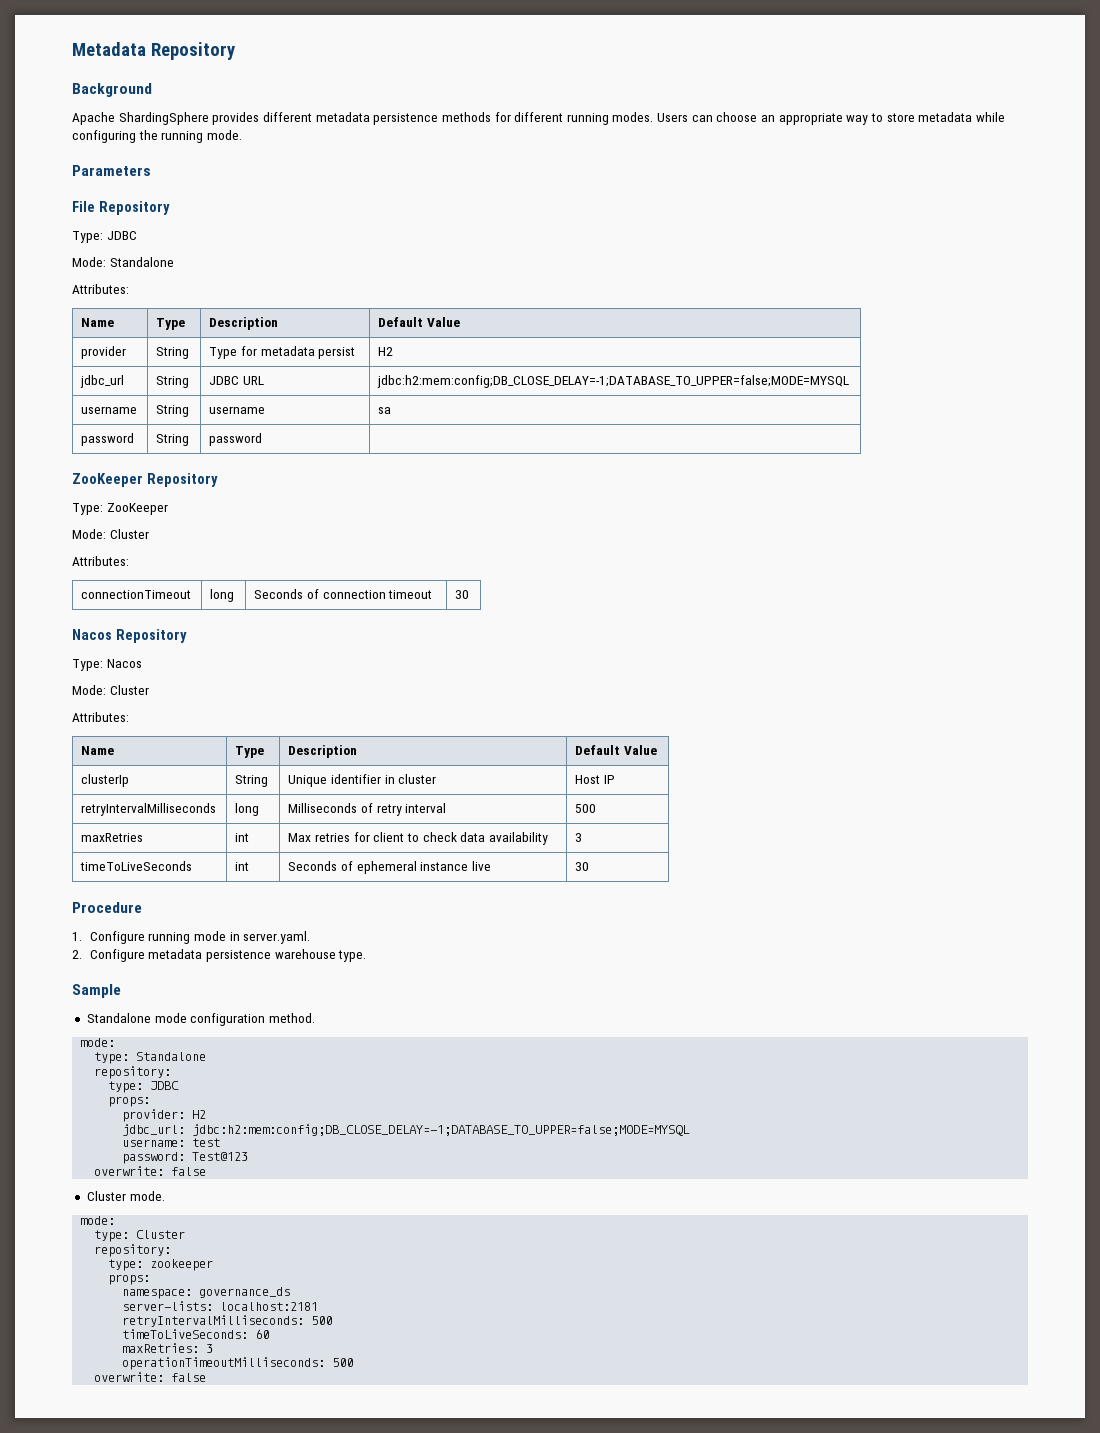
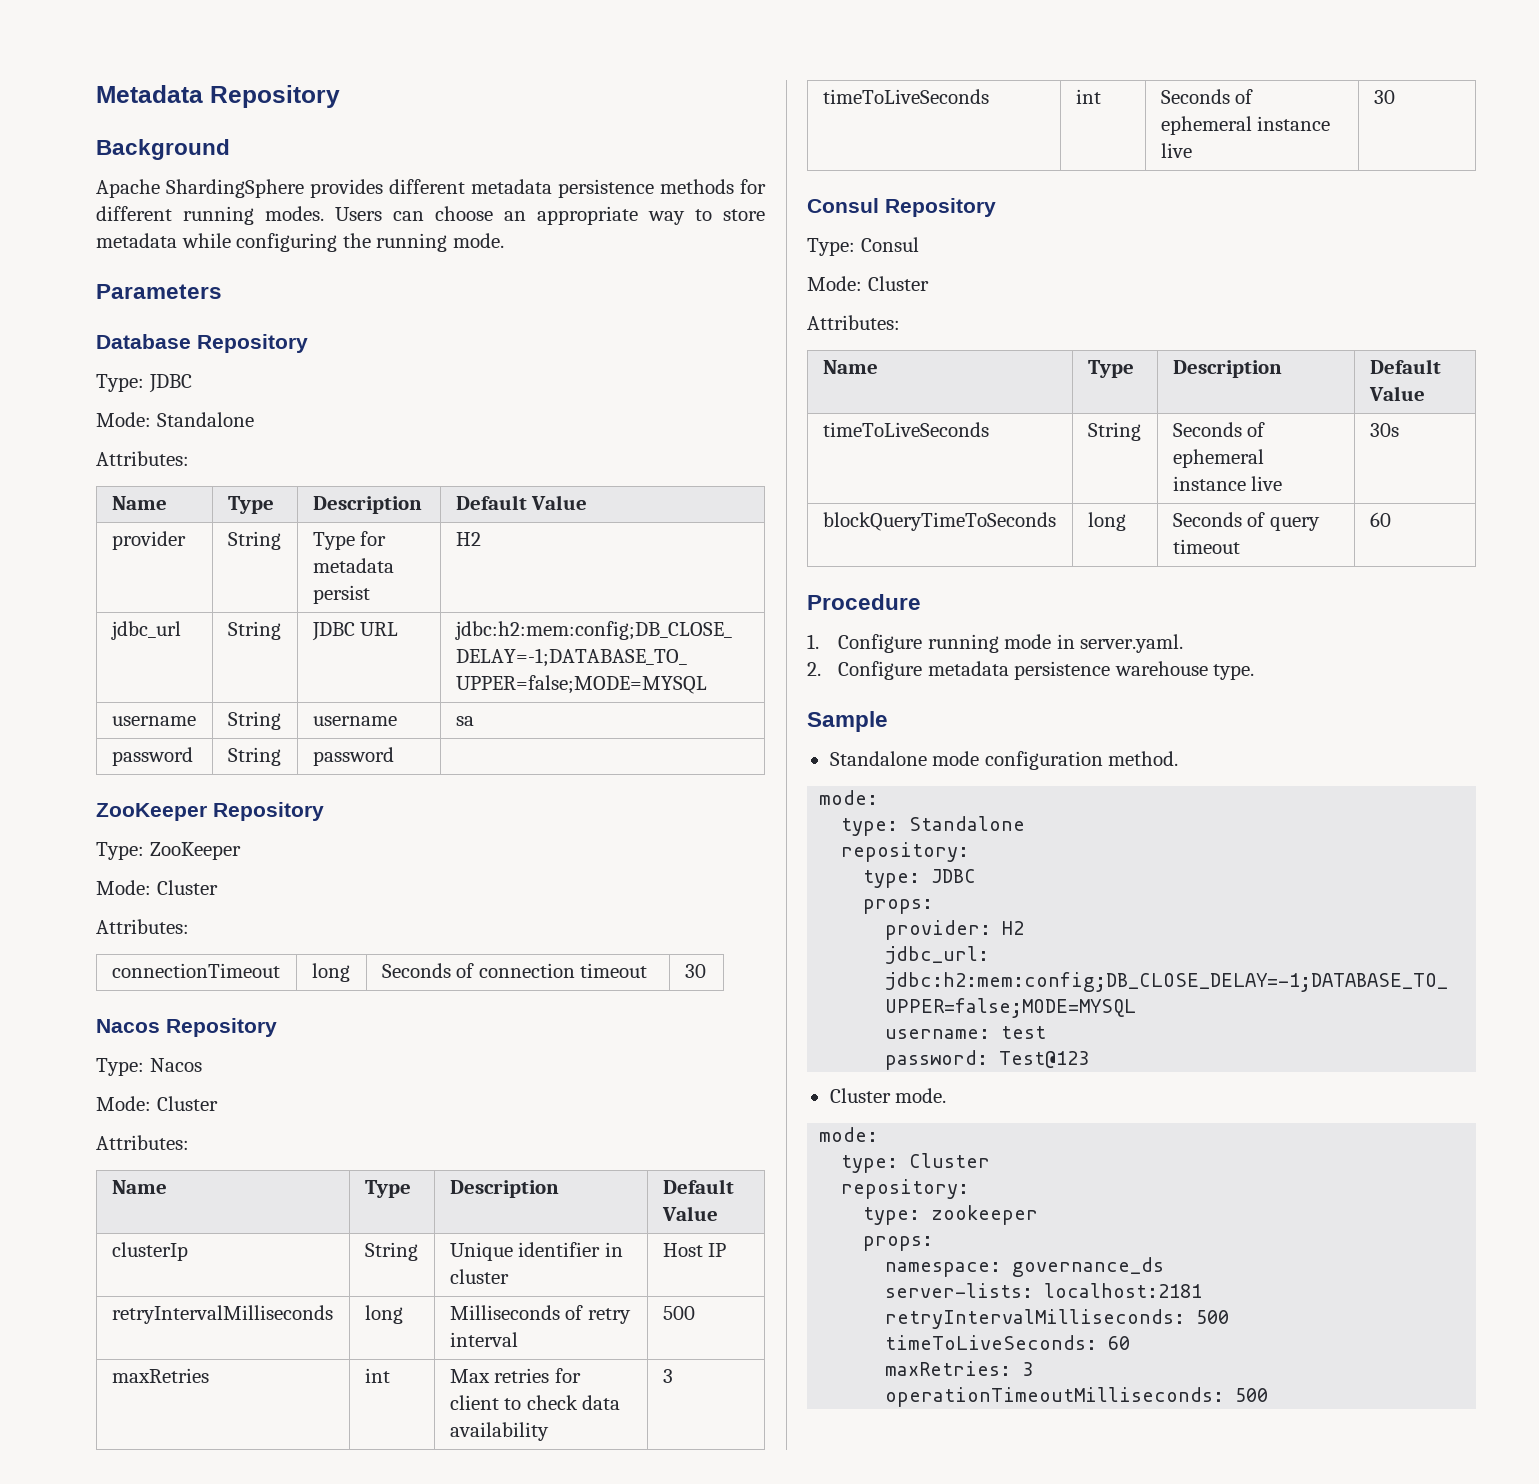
- File Repository
+ Database Repository
+ Consul Repository
+ Type: Consul
+ Mode: Cluster
+ Attributes:
+ Name | Type | Description | Default Value
+ timeToLiveSeconds | String | Seconds of ephemeral instance live | 30s
+ blockQueryTimeToSeconds | long | Seconds of query timeout | 60
  password: Test@123
- overwrite: false
  operationTimeoutMilliseconds: 500
- overwrite: false

